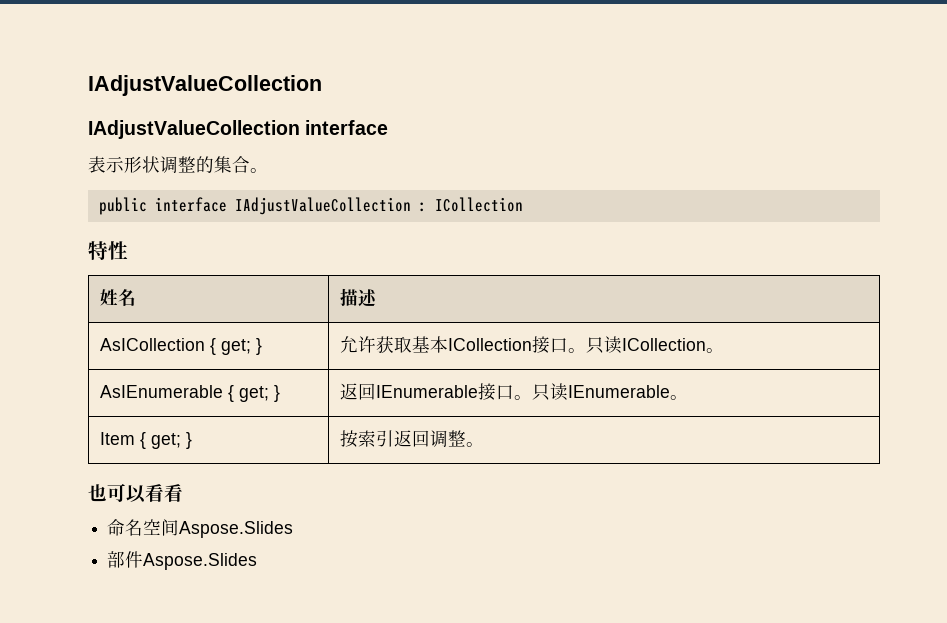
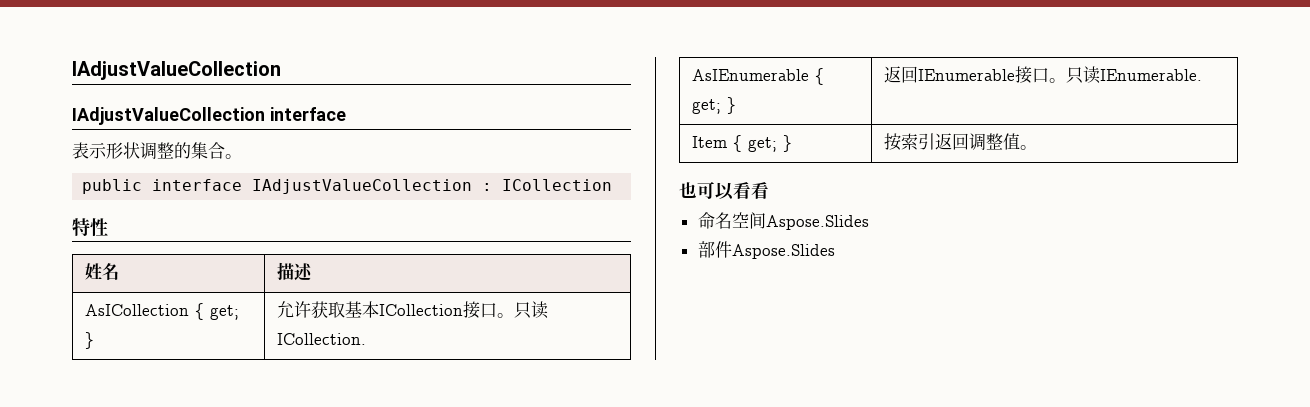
- AsICollection { get; } | 允许获取基本ICollection接口。只读ICollection。
+ AsICollection { get; } | 允许获取基本ICollection接口。只读ICollection.
- AsIEnumerable { get; } | 返回IEnumerable接口。只读IEnumerable。
+ AsIEnumerable { get; } | 返回IEnumerable接口。只读IEnumerable.
- Item { get; } | 按索引返回调整。
+ Item { get; } | 按索引返回调整值。

